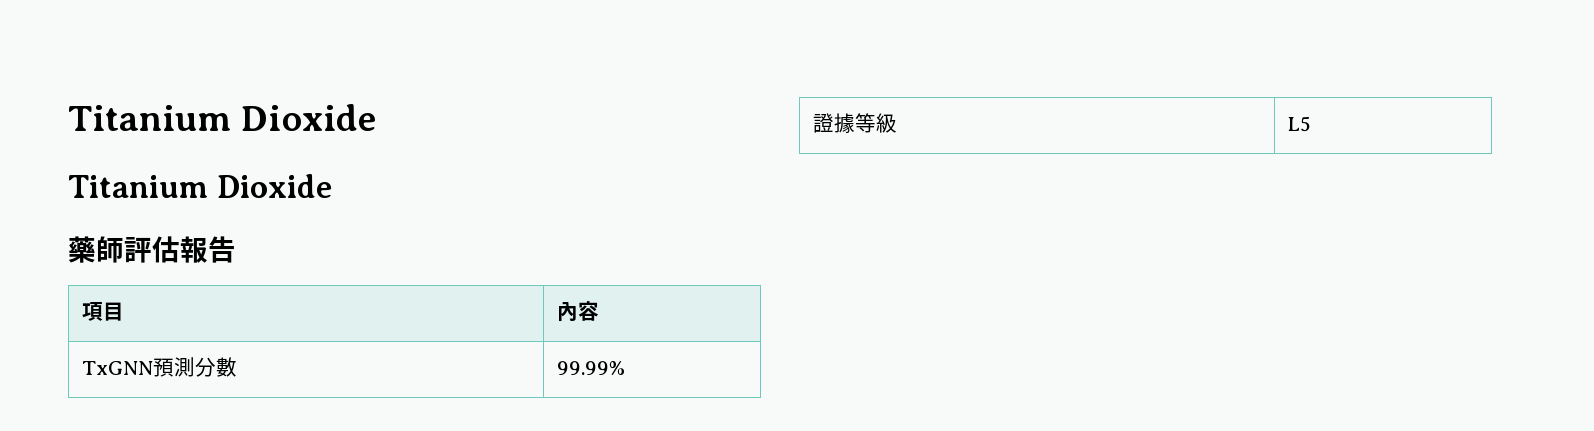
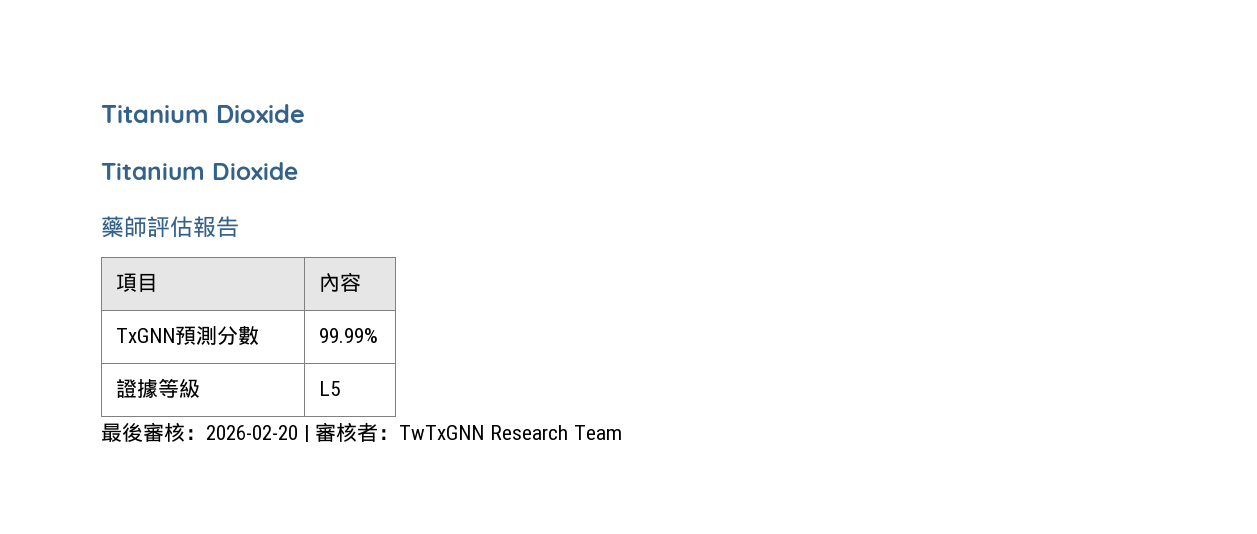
+ 最後審核：2026-02-20 | 審核者：TwTxGNN Research Team

